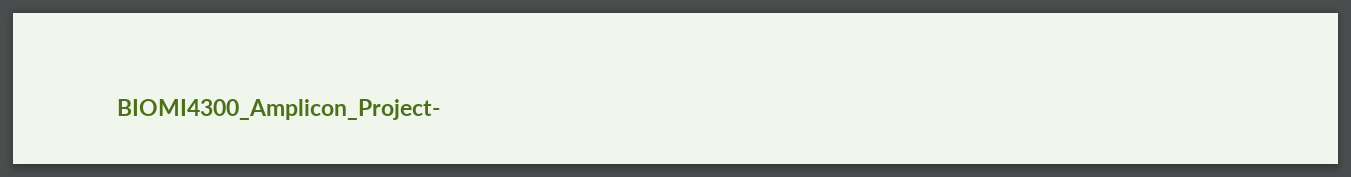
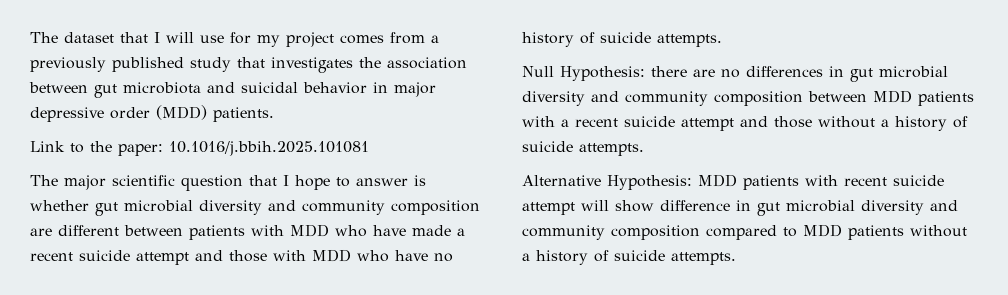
- BIOMI4300_Amplicon_Project-
+ The dataset that I will use for my project comes from a previously published study that investigates the association between gut microbiota and suicidal behavior in major depressive order (MDD) patients.
+ Link to the paper: 10.1016/j.bbih.2025.101081
+ The major scientific question that I hope to answer is whether gut microbial diversity and community composition are different between patients with MDD who have made a recent suicide attempt and those with MDD who have no history of suicide attempts.
+ Null Hypothesis: there are no differences in gut microbial diversity and community composition between MDD patients with a recent suicide attempt and those without a history of suicide attempts.
+ Alternative Hypothesis: MDD patients with recent suicide attempt will show difference in gut microbial diversity and community composition compared to MDD patients without a history of suicide attempts.

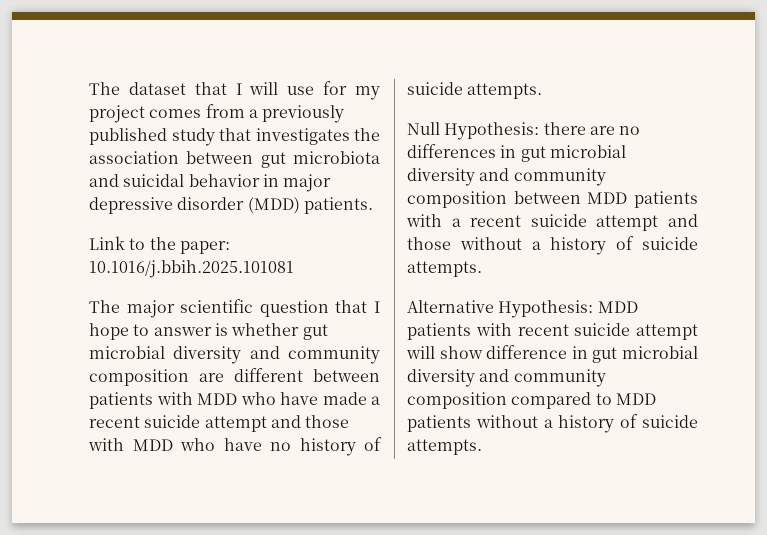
- The dataset that I will use for my project comes from a previously published study that investigates the association between gut microbiota and suicidal behavior in major depressive order (MDD) patients.
+ The dataset that I will use for my project comes from a previously published study that investigates the association between gut microbiota and suicidal behavior in major depressive disorder (MDD) patients.

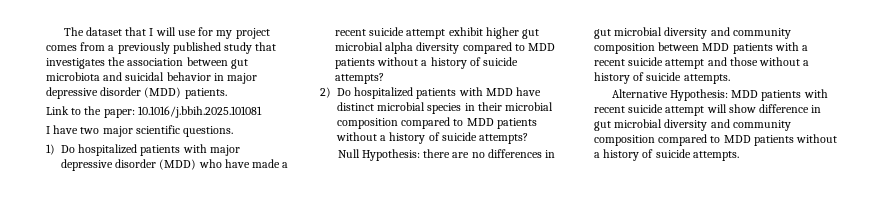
- The major scientific question that I hope to answer is whether gut microbial diversity and community composition are different between patients with MDD who have made a recent suicide attempt and those with MDD who have no history of suicide attempts.
+ I have two major scientific questions.
+ 1) Do hospitalized patients with major depressive disorder (MDD) who have made a recent suicide attempt exhibit higher gut microbial alpha diversity compared to MDD patients without a history of suicide attempts?
+ 2) Do hospitalized patients with MDD have distinct microbial species in their microbial composition compared to MDD patients without a history of suicide attempts?

